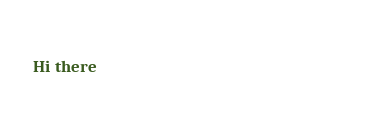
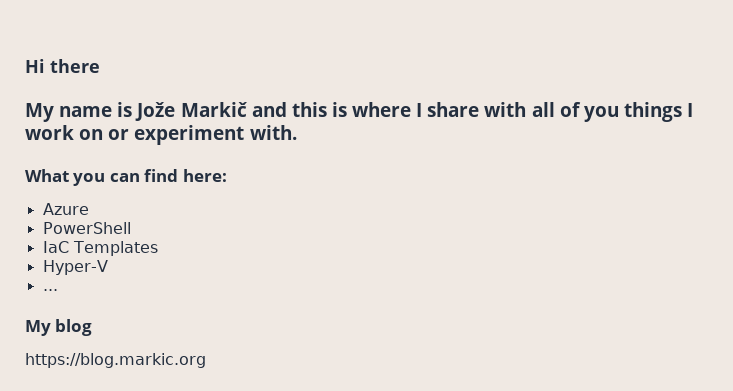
+ My name is Jože Markič and this is where I share with all of you things I work on or experiment with.
+ What you can find here:
+ Azure
+ PowerShell
+ IaC Templates
+ Hyper-V
+ ...
+ My blog
+ https://blog.markic.org

